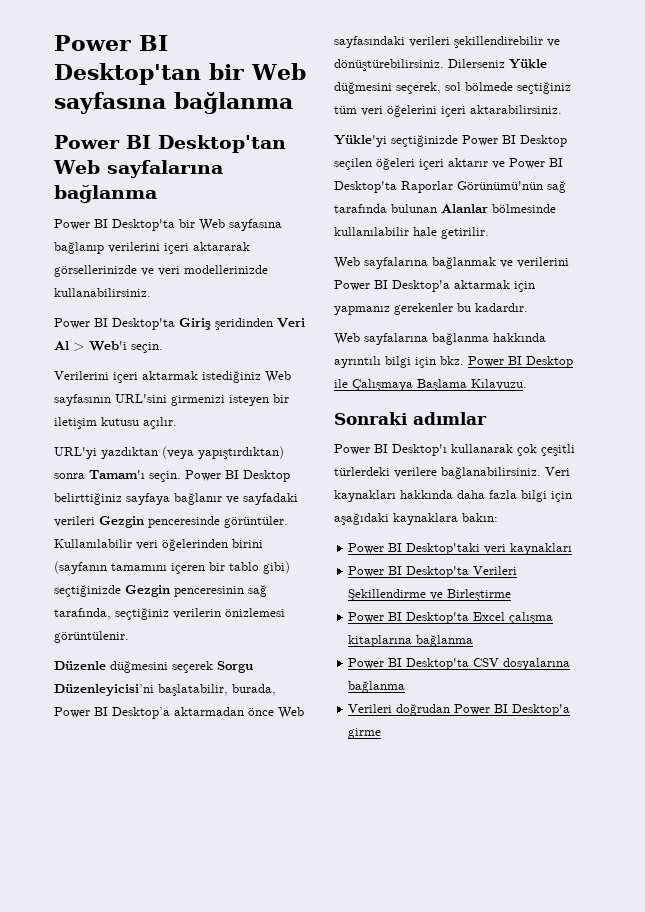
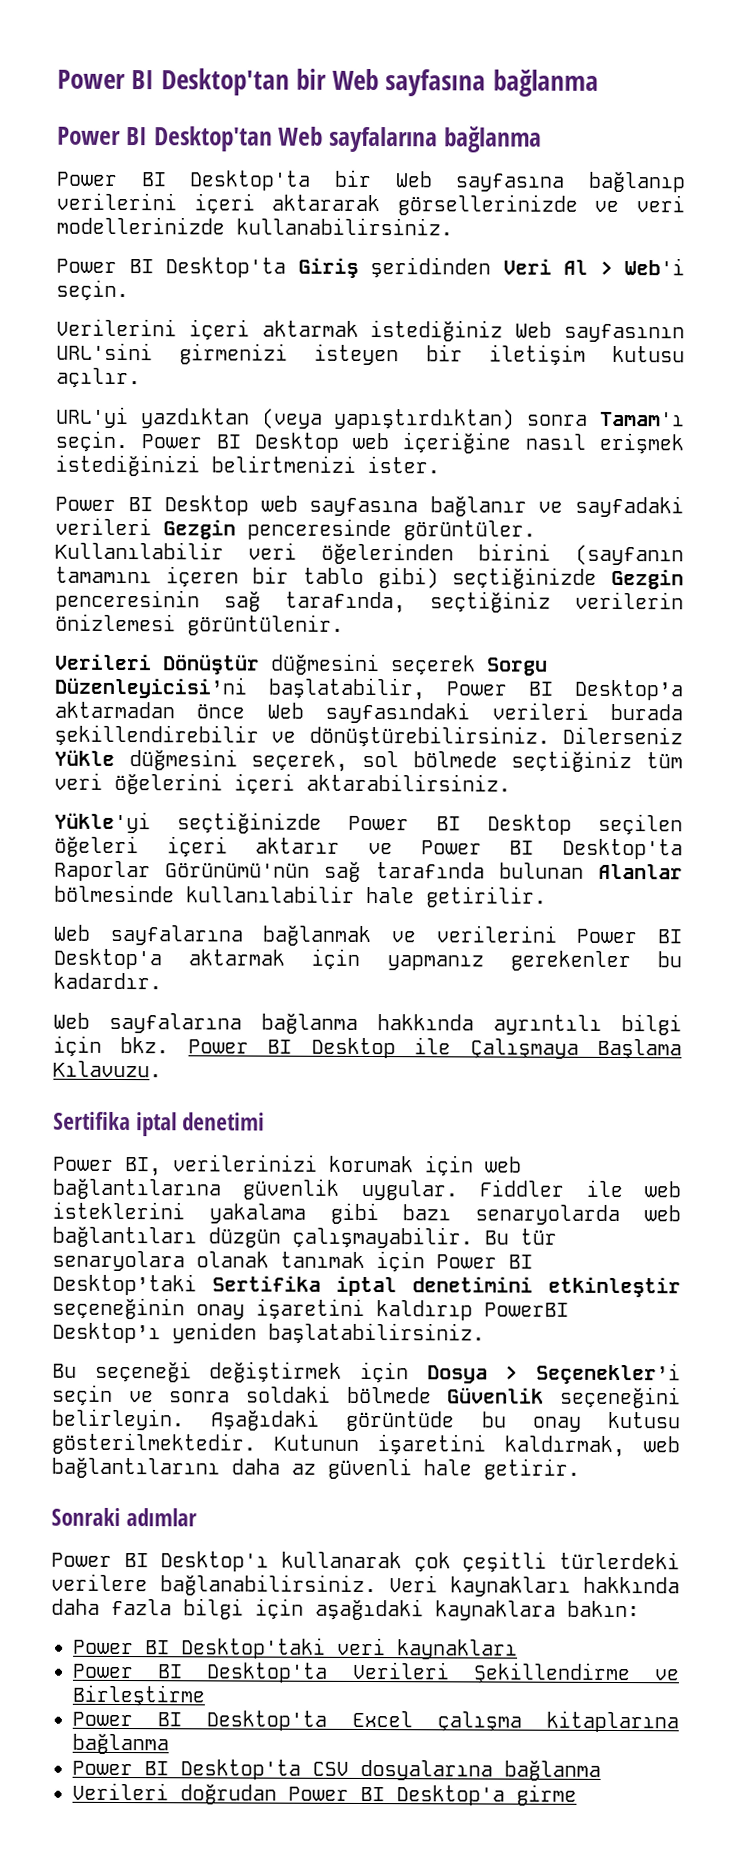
- Power BI Desktop belirttiğiniz sayfaya bağlanır ve sayfadaki verileri Gezgin penceresinde görüntüler.
+ Power BI Desktop web içeriğine nasıl erişmek istediğinizi belirtmenizi ister.
+ Power BI Desktop web sayfasına bağlanır ve sayfadaki verileri Gezgin penceresinde görüntüler.
- Düzenle düğmesini seçerek Sorgu Düzenleyicisi’ni başlatabilir, burada, Power BI Desktop’a aktarmadan önce Web sayfasındaki verileri şekillendirebilir ve dönüştürebilirsiniz.
+ Verileri Dönüştür düğmesini seçerek Sorgu Düzenleyicisi’ni başlatabilir, Power BI Desktop’a aktarmadan önce Web sayfasındaki verileri burada şekillendirebilir ve dönüştürebilirsiniz.
+ Sertifika iptal denetimi
+ Power BI, verilerinizi korumak için web bağlantılarına güvenlik uygular. Fiddler ile web isteklerini yakalama gibi bazı senaryolarda web bağlantıları düzgün çalışmayabilir. Bu tür senaryolara olanak tanımak için Power BI Desktop’taki Sertifika iptal denetimini etkinleştir seçeneğinin onay işaretini kaldırıp PowerBI Desktop’ı yeniden başlatabilirsiniz.
+ Bu seçeneği değiştirmek için Dosya > Seçenekler’i seçin ve sonra soldaki bölmede Güvenlik seçeneğini belirleyin. Aşağıdaki görüntüde bu onay kutusu gösterilmektedir. Kutunun işaretini kaldırmak, web bağlantılarını daha az güvenli hale getirir.

